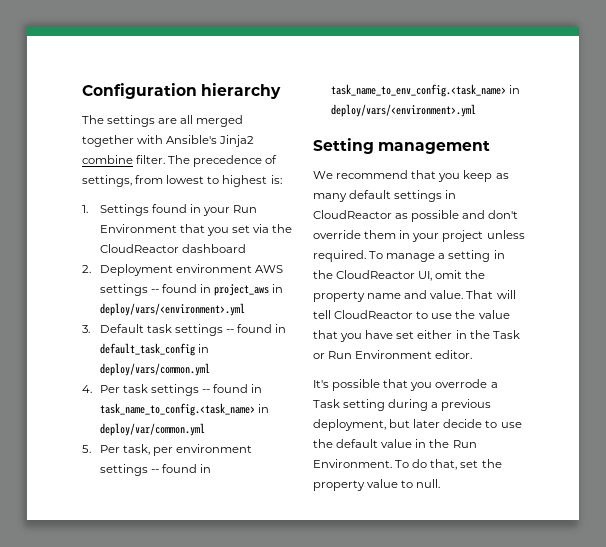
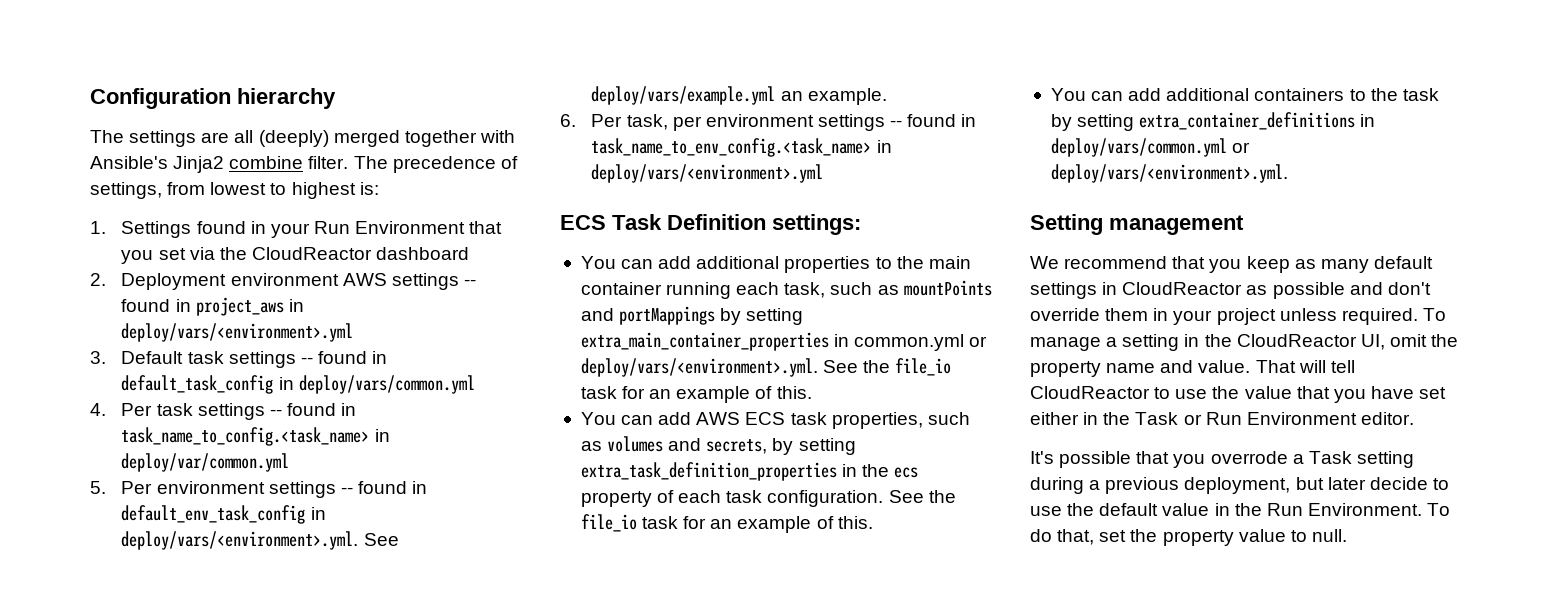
- The settings are all merged together with Ansible's Jinja2 combine filter.
+ The settings are all (deeply) merged together with Ansible's Jinja2 combine filter.
- 5. Per task, per environment settings -- found in task_name_to_env_config.<task_name> in deploy/vars/<environment>.yml
+ 5. Per environment settings -- found in default_env_task_config in deploy/vars/<environment>.yml. See deploy/vars/example.yml an example.
+ 6. Per task, per environment settings -- found in task_name_to_env_config.<task_name> in deploy/vars/<environment>.yml
+ ECS Task Definition settings:
+ You can add additional properties to the main container running each task, such as mountPoints and portMappings by setting extra_main_container_properties in common.yml or deploy/vars/<environment>.yml. See the file_io task for an example of this.
+ You can add AWS ECS task properties, such as volumes and secrets, by setting extra_task_definition_properties in the ecs property of each task configuration. See the file_io task for an example of this.
+ You can add additional containers to the task by setting extra_container_definitions in deploy/vars/common.yml or deploy/vars/<environment>.yml.

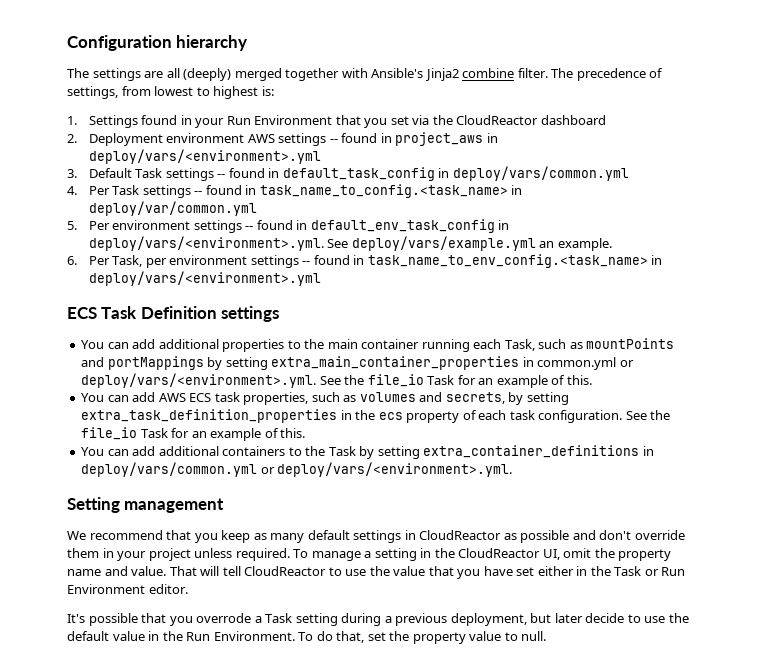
- 3. Default task settings -- found in default_task_config in deploy/vars/common.yml
+ 3. Default Task settings -- found in default_task_config in deploy/vars/common.yml
- 4. Per task settings -- found in task_name_to_config.<task_name> in deploy/var/common.yml
+ 4. Per Task settings -- found in task_name_to_config.<task_name> in deploy/var/common.yml
- 6. Per task, per environment settings -- found in task_name_to_env_config.<task_name> in deploy/vars/<environment>.yml
+ 6. Per Task, per environment settings -- found in task_name_to_env_config.<task_name> in deploy/vars/<environment>.yml
- ECS Task Definition settings:
+ ECS Task Definition settings
- You can add additional properties to the main container running each task, such as mountPoints and portMappings by setting extra_main_container_properties in common.yml or deploy/vars/<environment>.yml. See the file_io task for an example of this.
+ You can add additional properties to the main container running each Task, such as mountPoints and portMappings by setting extra_main_container_properties in common.yml or deploy/vars/<environment>.yml. See the file_io Task for an example of this.
- You can add AWS ECS task properties, such as volumes and secrets, by setting extra_task_definition_properties in the ecs property of each task configuration. See the file_io task for an example of this.
+ You can add AWS ECS task properties, such as volumes and secrets, by setting extra_task_definition_properties in the ecs property of each task configuration. See the file_io Task for an example of this.
- You can add additional containers to the task by setting extra_container_definitions in deploy/vars/common.yml or deploy/vars/<environment>.yml.
+ You can add additional containers to the Task by setting extra_container_definitions in deploy/vars/common.yml or deploy/vars/<environment>.yml.

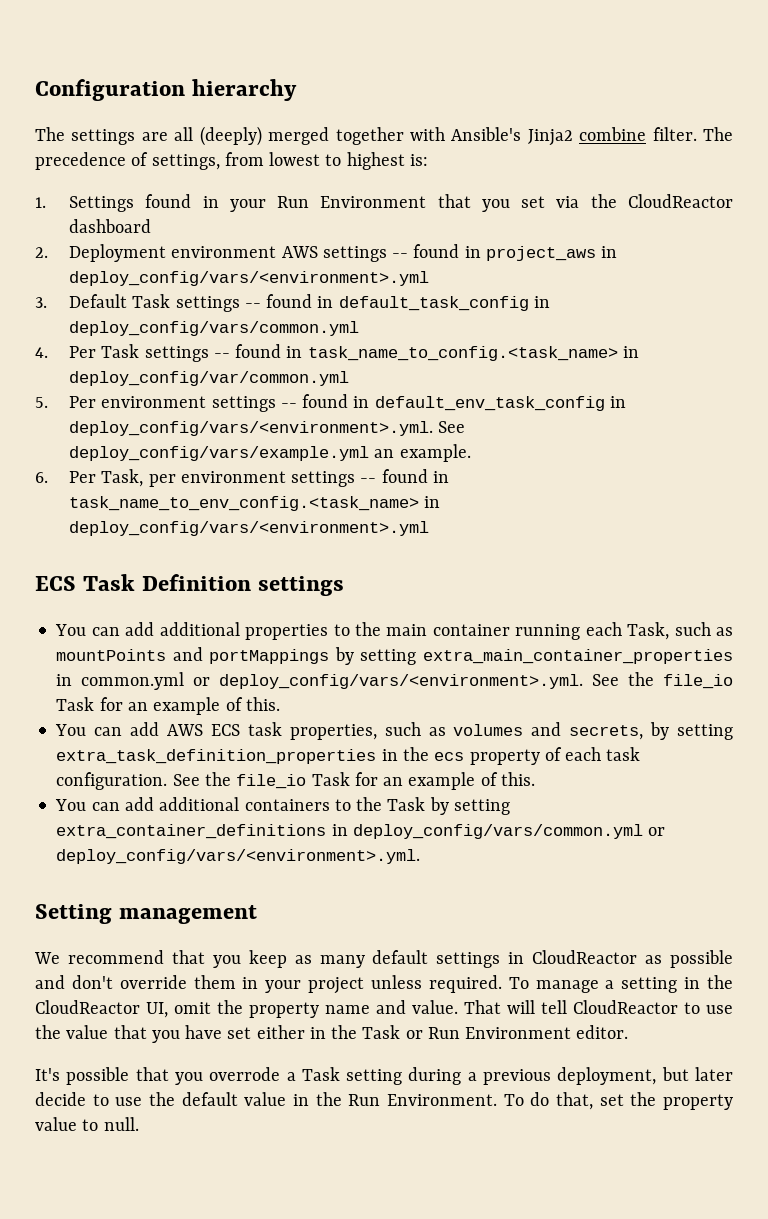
- 2. Deployment environment AWS settings -- found in project_aws in deploy/vars/<environment>.yml
+ 2. Deployment environment AWS settings -- found in project_aws in deploy_config/vars/<environment>.yml
- 3. Default Task settings -- found in default_task_config in deploy/vars/common.yml
+ 3. Default Task settings -- found in default_task_config in deploy_config/vars/common.yml
- 4. Per Task settings -- found in task_name_to_config.<task_name> in deploy/var/common.yml
+ 4. Per Task settings -- found in task_name_to_config.<task_name> in deploy_config/var/common.yml
- 5. Per environment settings -- found in default_env_task_config in deploy/vars/<environment>.yml. See deploy/vars/example.yml an example.
+ 5. Per environment settings -- found in default_env_task_config in deploy_config/vars/<environment>.yml. See deploy_config/vars/example.yml an example.
- 6. Per Task, per environment settings -- found in task_name_to_env_config.<task_name> in deploy/vars/<environment>.yml
+ 6. Per Task, per environment settings -- found in task_name_to_env_config.<task_name> in deploy_config/vars/<environment>.yml
- You can add additional properties to the main container running each Task, such as mountPoints and portMappings by setting extra_main_container_properties in common.yml or deploy/vars/<environment>.yml. See the file_io Task for an example of this.
+ You can add additional properties to the main container running each Task, such as mountPoints and portMappings by setting extra_main_container_properties in common.yml or deploy_config/vars/<environment>.yml. See the file_io Task for an example of this.
- You can add additional containers to the Task by setting extra_container_definitions in deploy/vars/common.yml or deploy/vars/<environment>.yml.
+ You can add additional containers to the Task by setting extra_container_definitions in deploy_config/vars/common.yml or deploy_config/vars/<environment>.yml.

